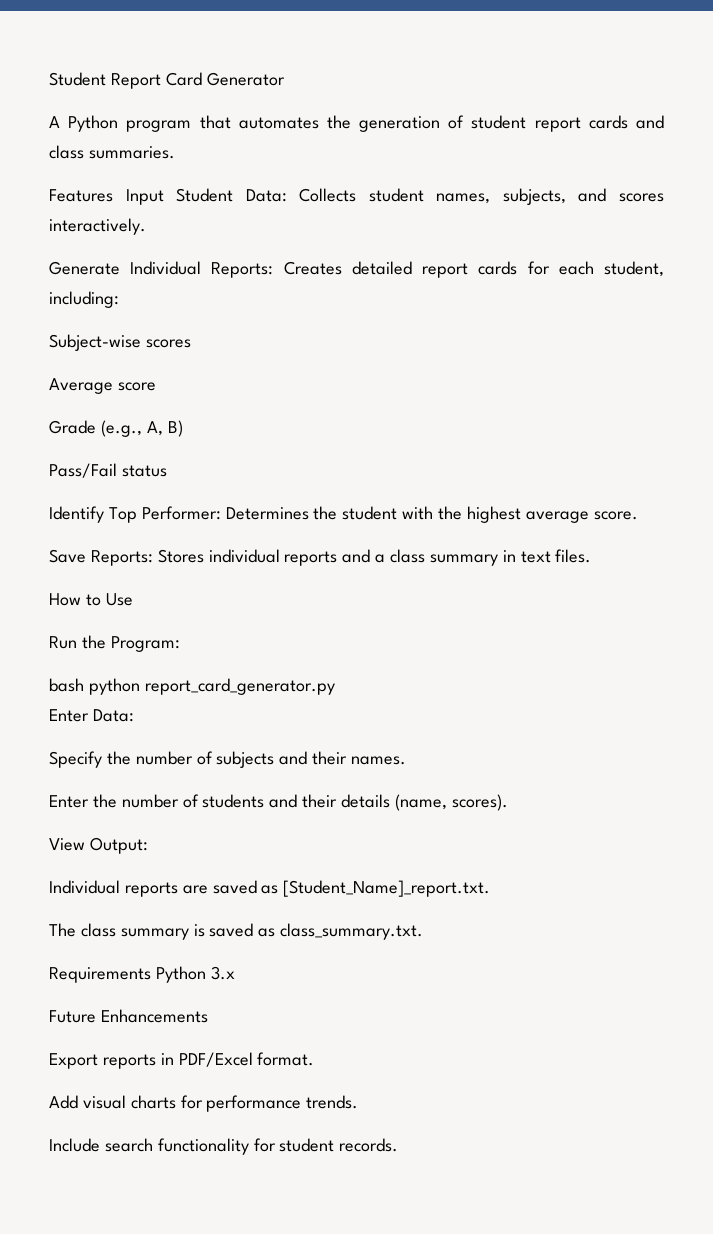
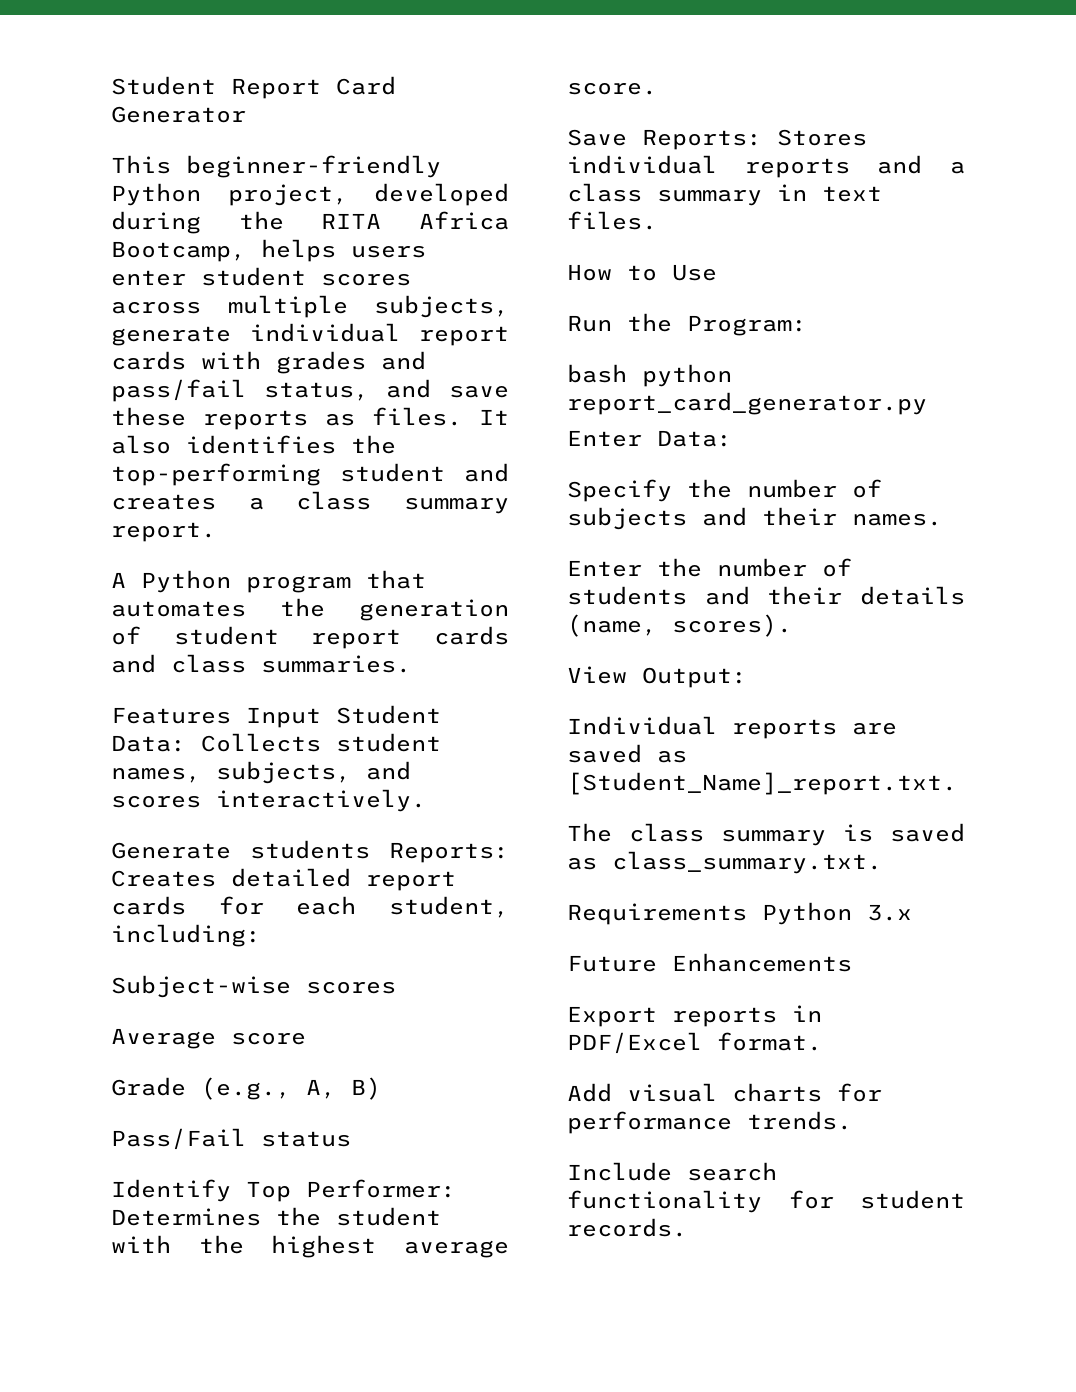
+ This beginner-friendly Python project, developed during the RITA Africa Bootcamp, helps users enter student scores across multiple subjects, generate individual report cards with grades and pass/fail status, and save these reports as files. It also identifies the top-performing student and creates a class summary report.
- Generate Individual Reports: Creates detailed report cards for each student, including:
+ Generate students Reports: Creates detailed report cards for each student, including:

